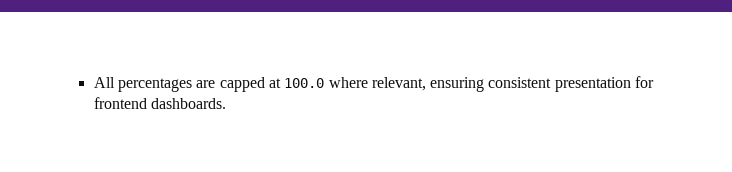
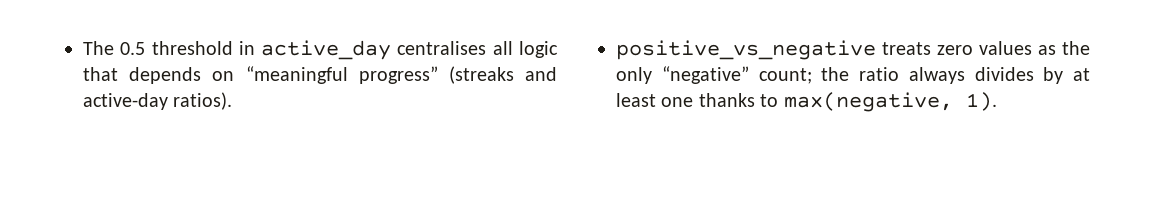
- All percentages are capped at 100.0 where relevant, ensuring consistent presentation for frontend dashboards.
+ The 0.5 threshold in active_day centralises all logic that depends on “meaningful progress” (streaks and active-day ratios).
+ positive_vs_negative treats zero values as the only “negative” count; the ratio always divides by at least one thanks to max(negative, 1).

